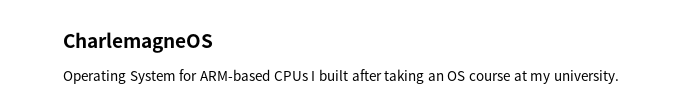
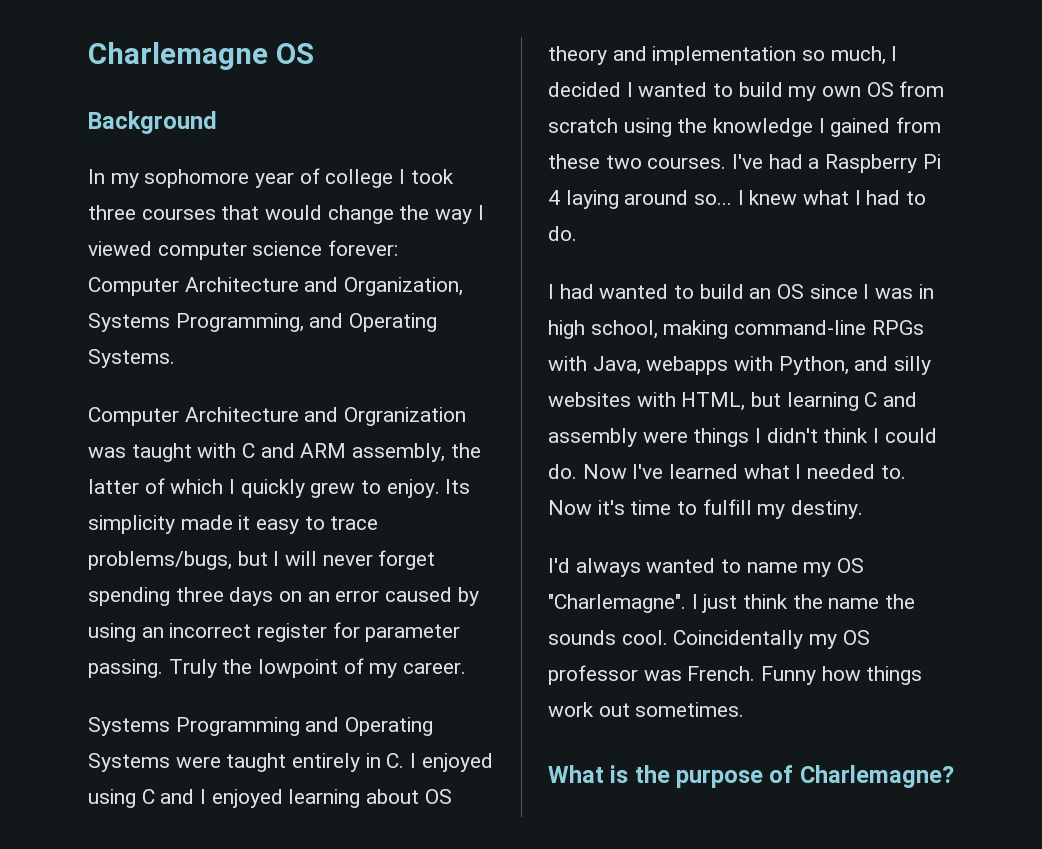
- CharlemagneOS
- Operating System for ARM-based CPUs I built after taking an OS course at my university.
+ Charlemagne OS
+ Background
+ In my sophomore year of college I took three courses that would change the way I viewed computer science forever: Computer Architecture and Organization, Systems Programming, and Operating Systems.
+ Computer Architecture and Orgranization was taught with C and ARM assembly, the latter of which I quickly grew to enjoy. Its simplicity made it easy to trace problems/bugs, but I will never forget spending three days on an error caused by using an incorrect register for parameter passing. Truly the lowpoint of my career.
+ Systems Programming and Operating Systems were taught entirely in C. I enjoyed using C and I enjoyed learning about OS theory and implementation so much, I decided I wanted to build my own OS from scratch using the knowledge I gained from these two courses. I've had a Raspberry Pi 4 laying around so... I knew what I had to do.
+ I had wanted to build an OS since I was in high school, making command-line RPGs with Java, webapps with Python, and silly websites with HTML, but learning C and assembly were things I didn't think I could do. Now I've learned what I needed to. Now it's time to fulfill my destiny.
+ I'd always wanted to name my OS "Charlemagne". I just think the name the sounds cool. Coincidentally my OS professor was French. Funny how things work out sometimes.
+ What is the purpose of Charlemagne?

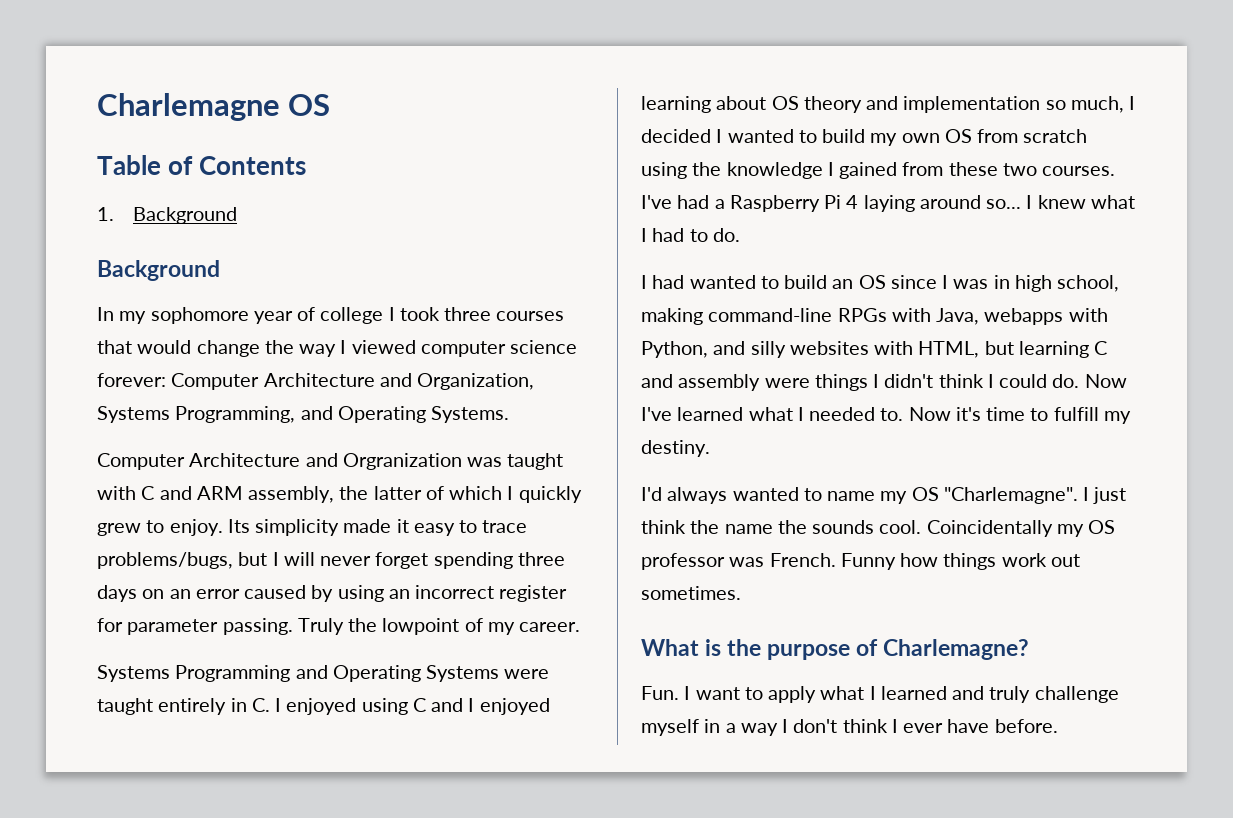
+ Table of Contents
+ 1. Background
+ Fun. I want to apply what I learned and truly challenge myself in a way I don't think I ever have before.

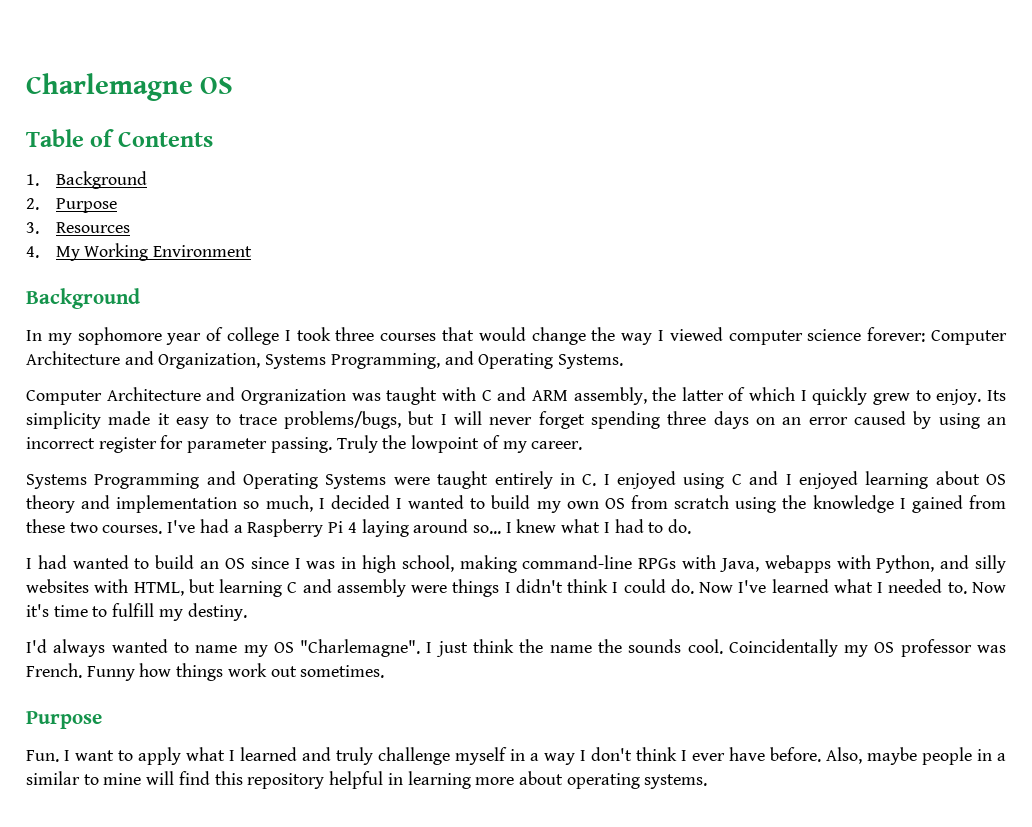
+ 2. Purpose
+ 3. Resources
+ 4. My Working Environment
  Funny how things work out sometimes.
- What is the purpose of Charlemagne?
+ Purpose
+ Also, maybe people in a similar to mine will find this repository helpful in learning more about operating systems.

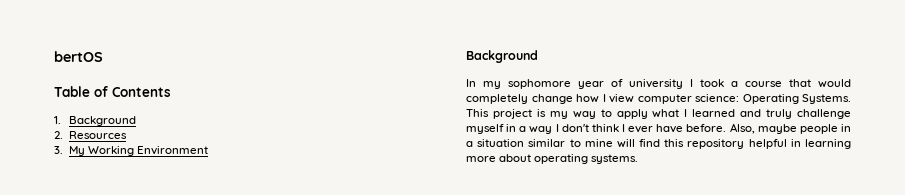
- Charlemagne OS
+ bertOS
- 2. Purpose
- 3. Resources
+ 2. Resources
- 4. My Working Environment
+ 3. My Working Environment
- In my sophomore year of college I took three courses that would change the way I viewed computer science forever: Computer Architecture and Organization, Systems Programming, and Operating Systems.
- Computer Architecture and Orgranization was taught with C and ARM assembly, the latter of which I quickly grew to enjoy. Its simplicity made it easy to trace problems/bugs, but I will never forget spending three days on an error caused by using an incorrect register for parameter passing. Truly the lowpoint of my career.
- Systems Programming and Operating Systems were taught entirely in C. I enjoyed using C and I enjoyed learning about OS theory and implementation so much, I decided I wanted to build my own OS from scratch using the knowledge I gained from these two courses. I've had a Raspberry Pi 4 laying around so... I knew what I had to do.
- I had wanted to build an OS since I was in high school, making command-line RPGs with Java, webapps with Python, and silly websites with HTML, but learning C and assembly were things I didn't think I could do. Now I've learned what I needed to. Now it's time to fulfill my destiny.
- I'd always wanted to name my OS "Charlemagne". I just think the name the sounds cool. Coincidentally my OS professor was French. Funny how things work out sometimes.
- Purpose
- Fun. I want to apply what I learned and truly challenge myself in a way I don't think I ever have before.
+ In my sophomore year of university I took a course that would completely change how I view computer science: Operating Systems. This project is my way to apply what I learned and truly challenge myself in a way I don't think I ever have before.
- Also, maybe people in a similar to mine will find this repository helpful in learning more about operating systems.
+ Also, maybe people in a situation similar to mine will find this repository helpful in learning more about operating systems.

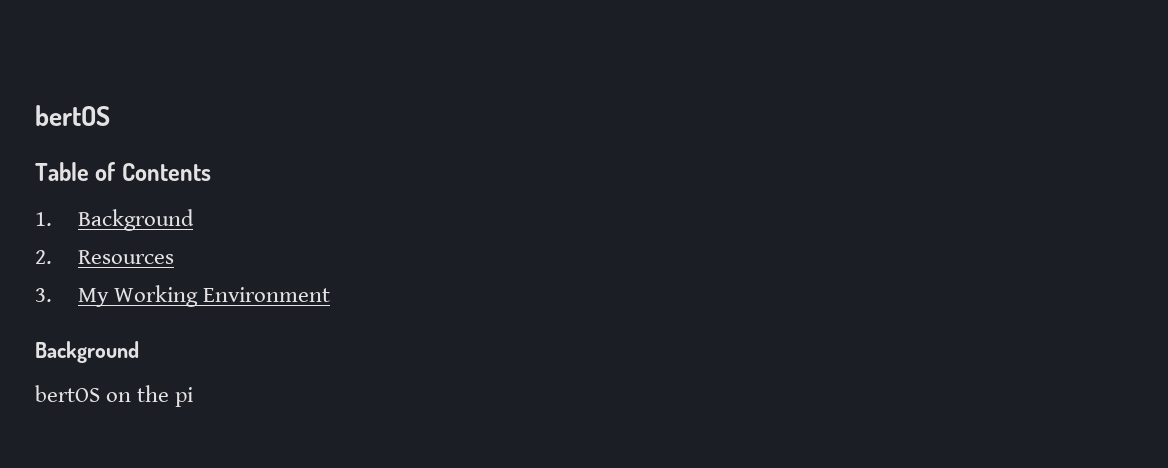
- In my sophomore year of university I took a course that would completely change how I view computer science: Operating Systems. This project is my way to apply what I learned and truly challenge myself in a way I don't think I ever have before. Also, maybe people in a situation similar to mine will find this repository helpful in learning more about operating systems.
+ bertOS on the pi

